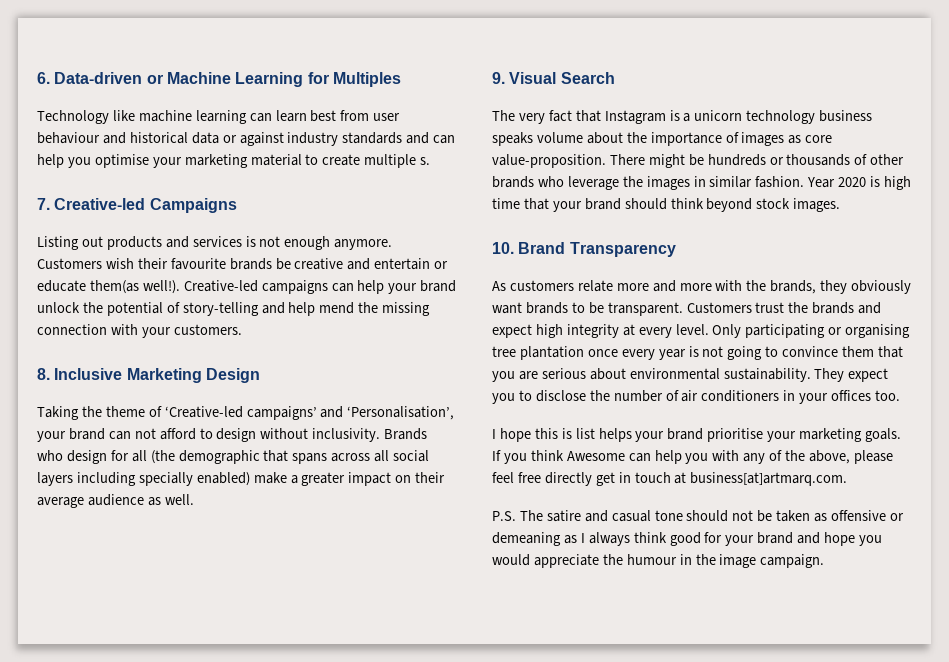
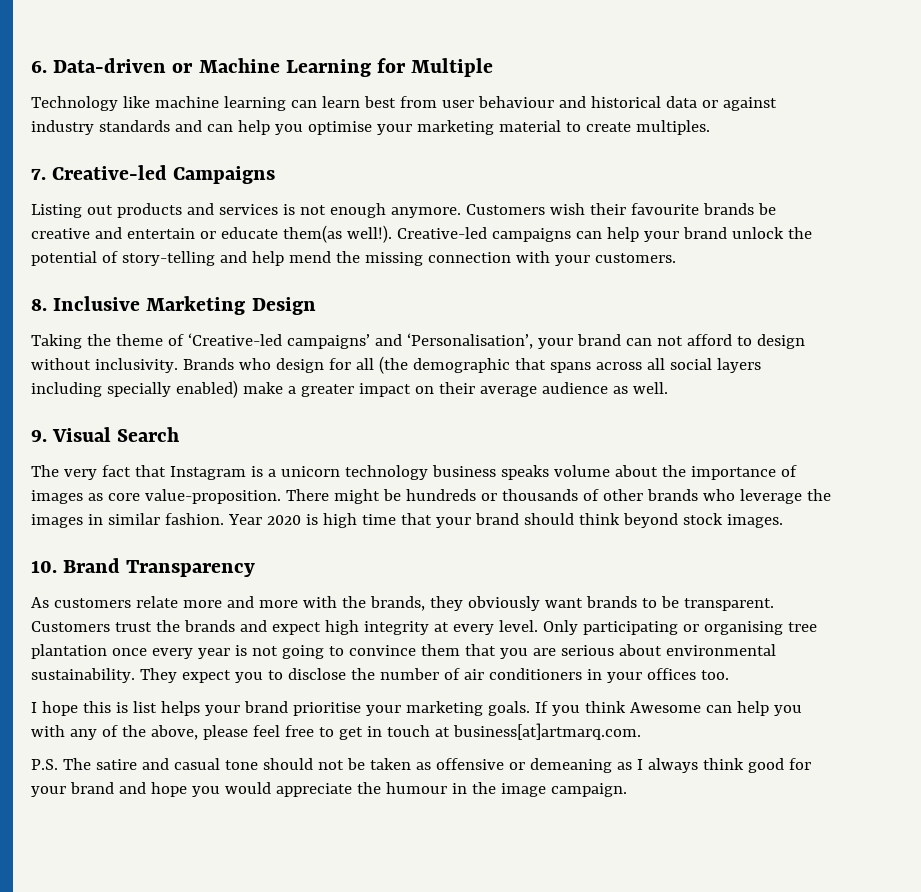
- 6. Data-driven or Machine Learning for Multiples
+ 6. Data-driven or Machine Learning for Multiple
- Technology like machine learning can learn best from user behaviour and historical data or against industry standards and can help you optimise your marketing material to create multiple s.
+ Technology like machine learning can learn best from user behaviour and historical data or against industry standards and can help you optimise your marketing material to create multiples.
- If you think Awesome can help you with any of the above, please feel free directly get in touch at business[at]artmarq.com.
+ If you think Awesome can help you with any of the above, please feel free to get in touch at business[at]artmarq.com.

